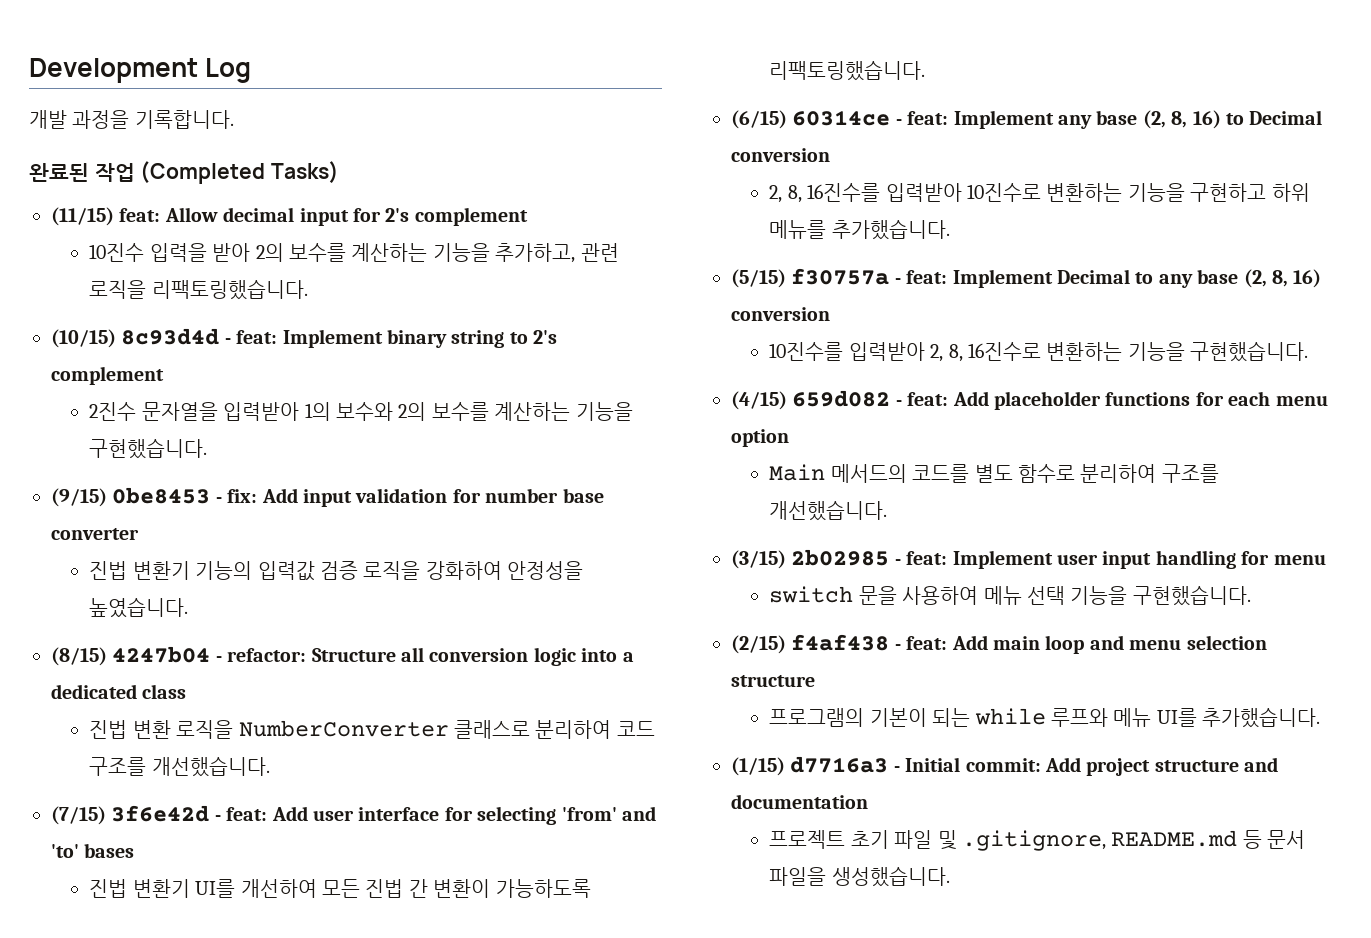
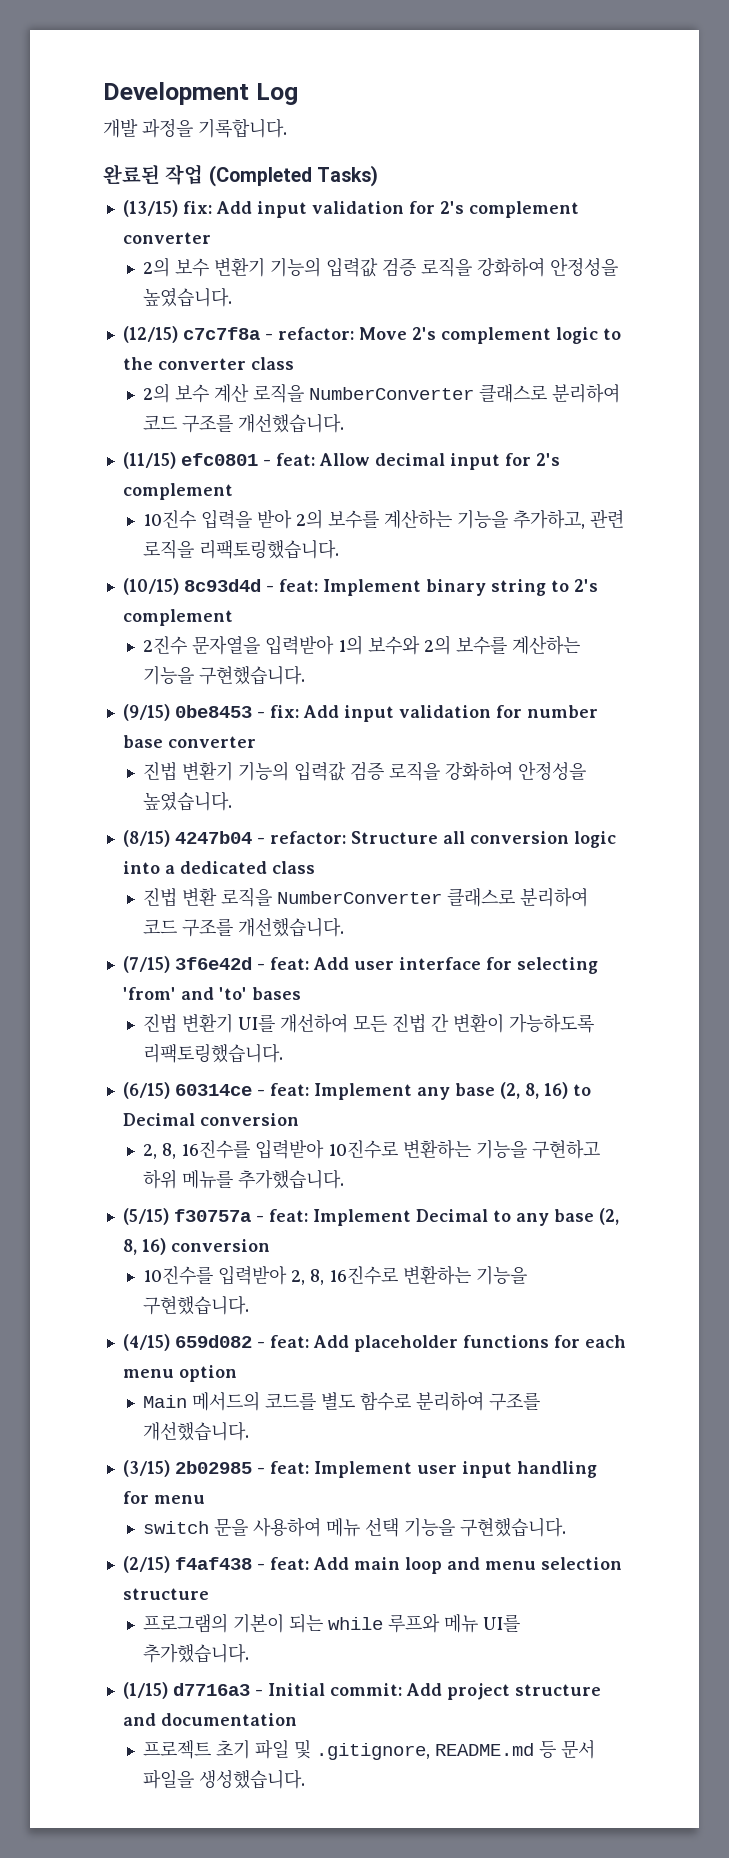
+ (13/15) fix: Add input validation for 2's complement converter
+ 2의 보수 변환기 기능의 입력값 검증 로직을 강화하여 안정성을 높였습니다.
+ (12/15) c7c7f8a - refactor: Move 2's complement logic to the converter class
+ 2의 보수 계산 로직을 NumberConverter 클래스로 분리하여 코드 구조를 개선했습니다.
- (11/15) feat: Allow decimal input for 2's complement
+ (11/15) efc0801 - feat: Allow decimal input for 2's complement

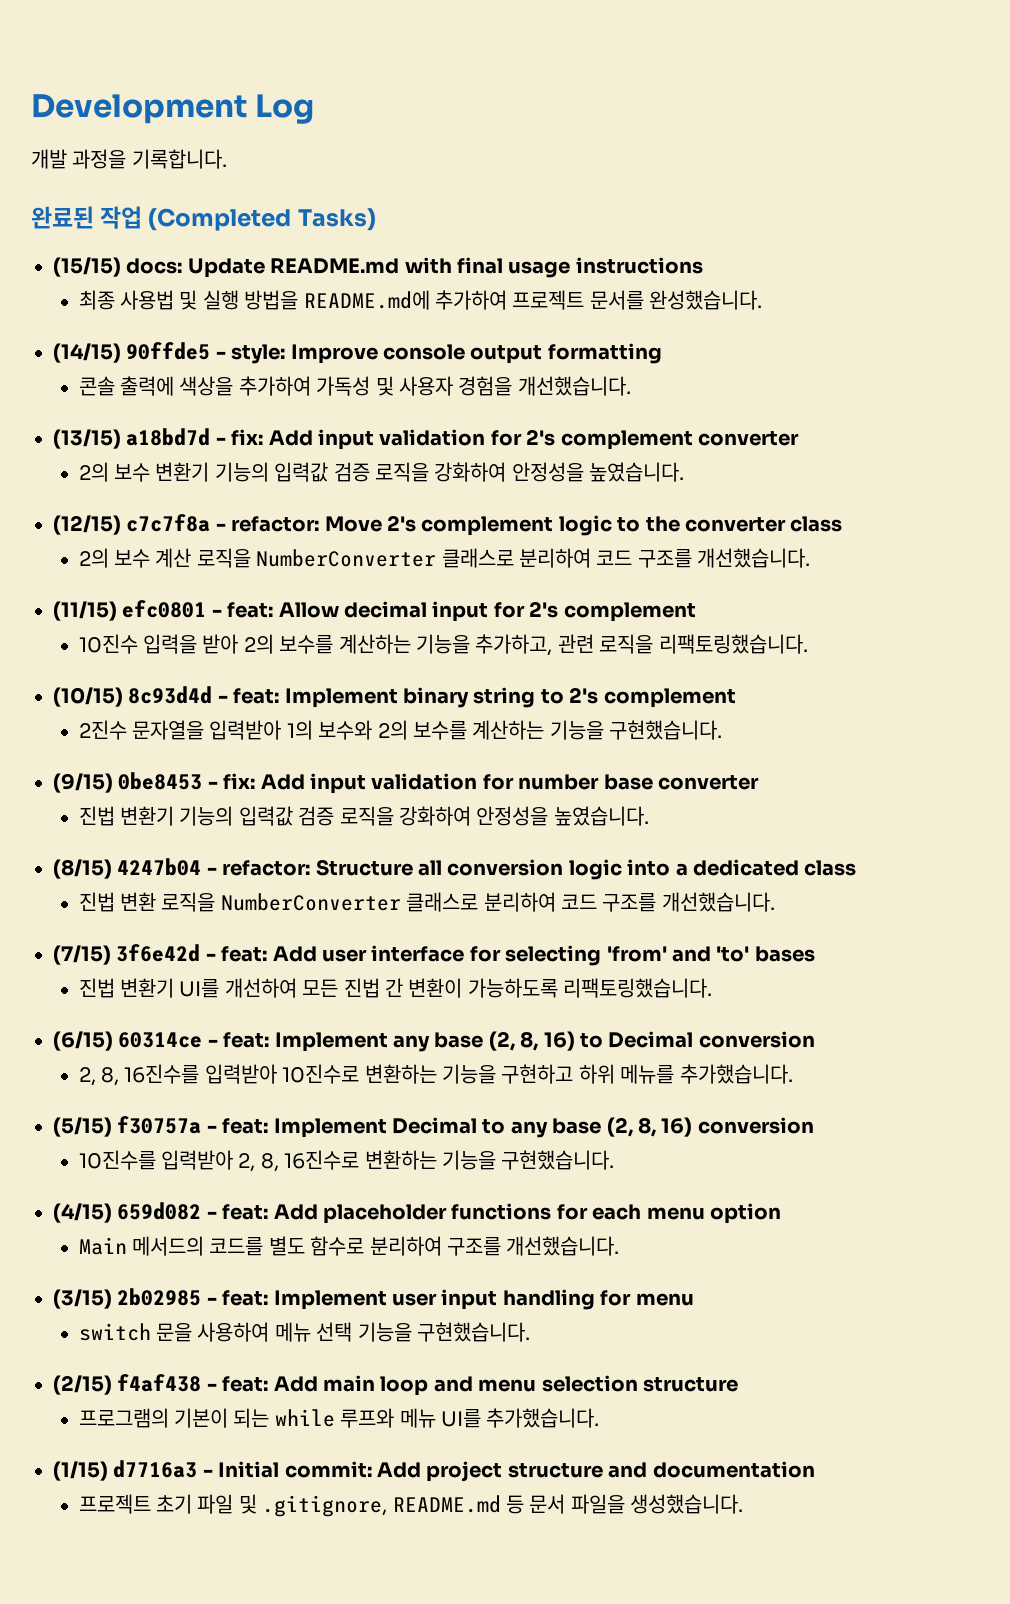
+ (15/15) docs: Update README.md with final usage instructions
+ 최종 사용법 및 실행 방법을 README.md에 추가하여 프로젝트 문서를 완성했습니다.
+ (14/15) 90ffde5 - style: Improve console output formatting
+ 콘솔 출력에 색상을 추가하여 가독성 및 사용자 경험을 개선했습니다.
- (13/15) fix: Add input validation for 2's complement converter
+ (13/15) a18bd7d - fix: Add input validation for 2's complement converter

